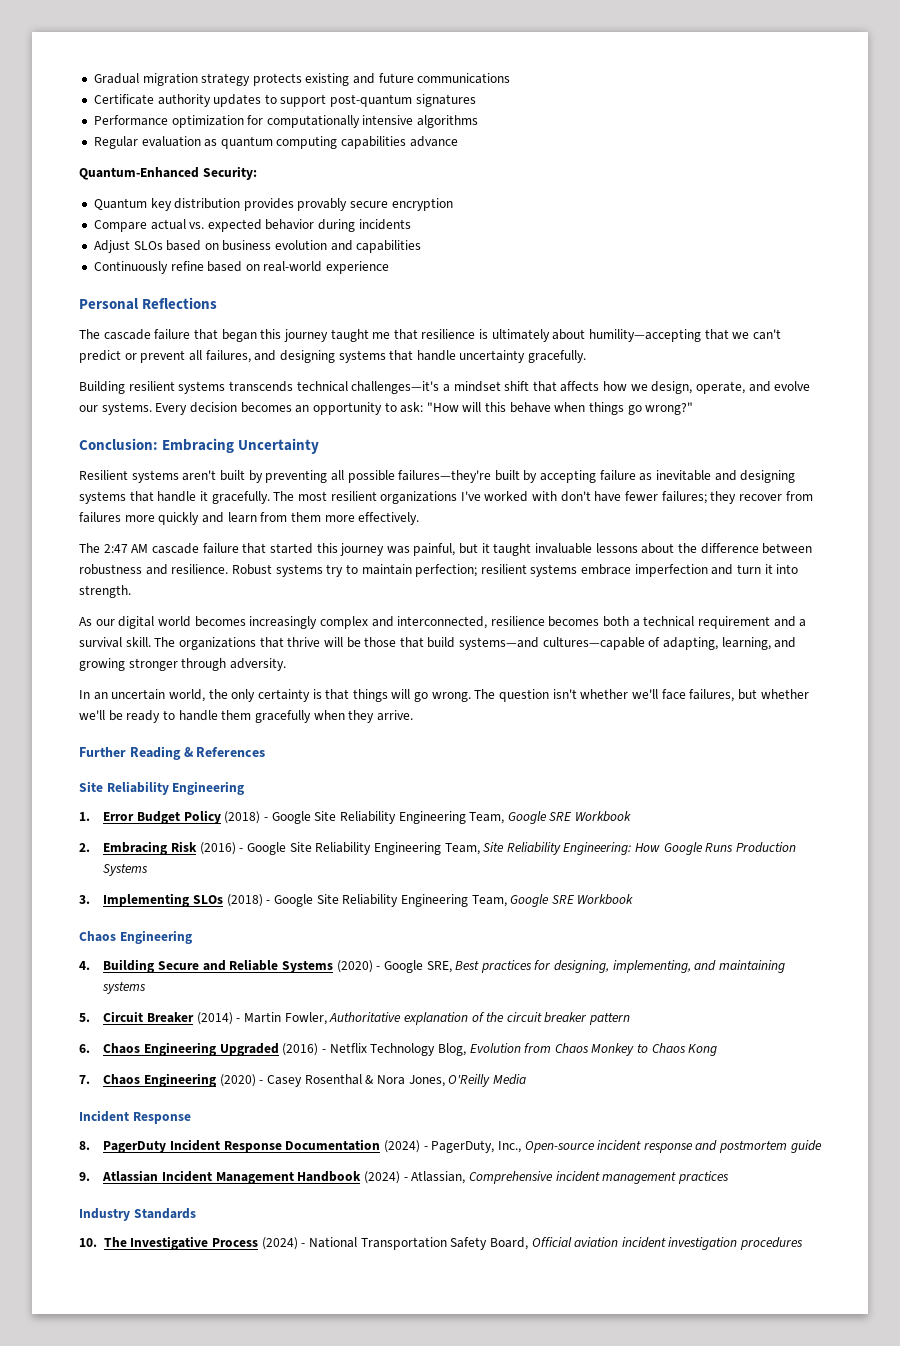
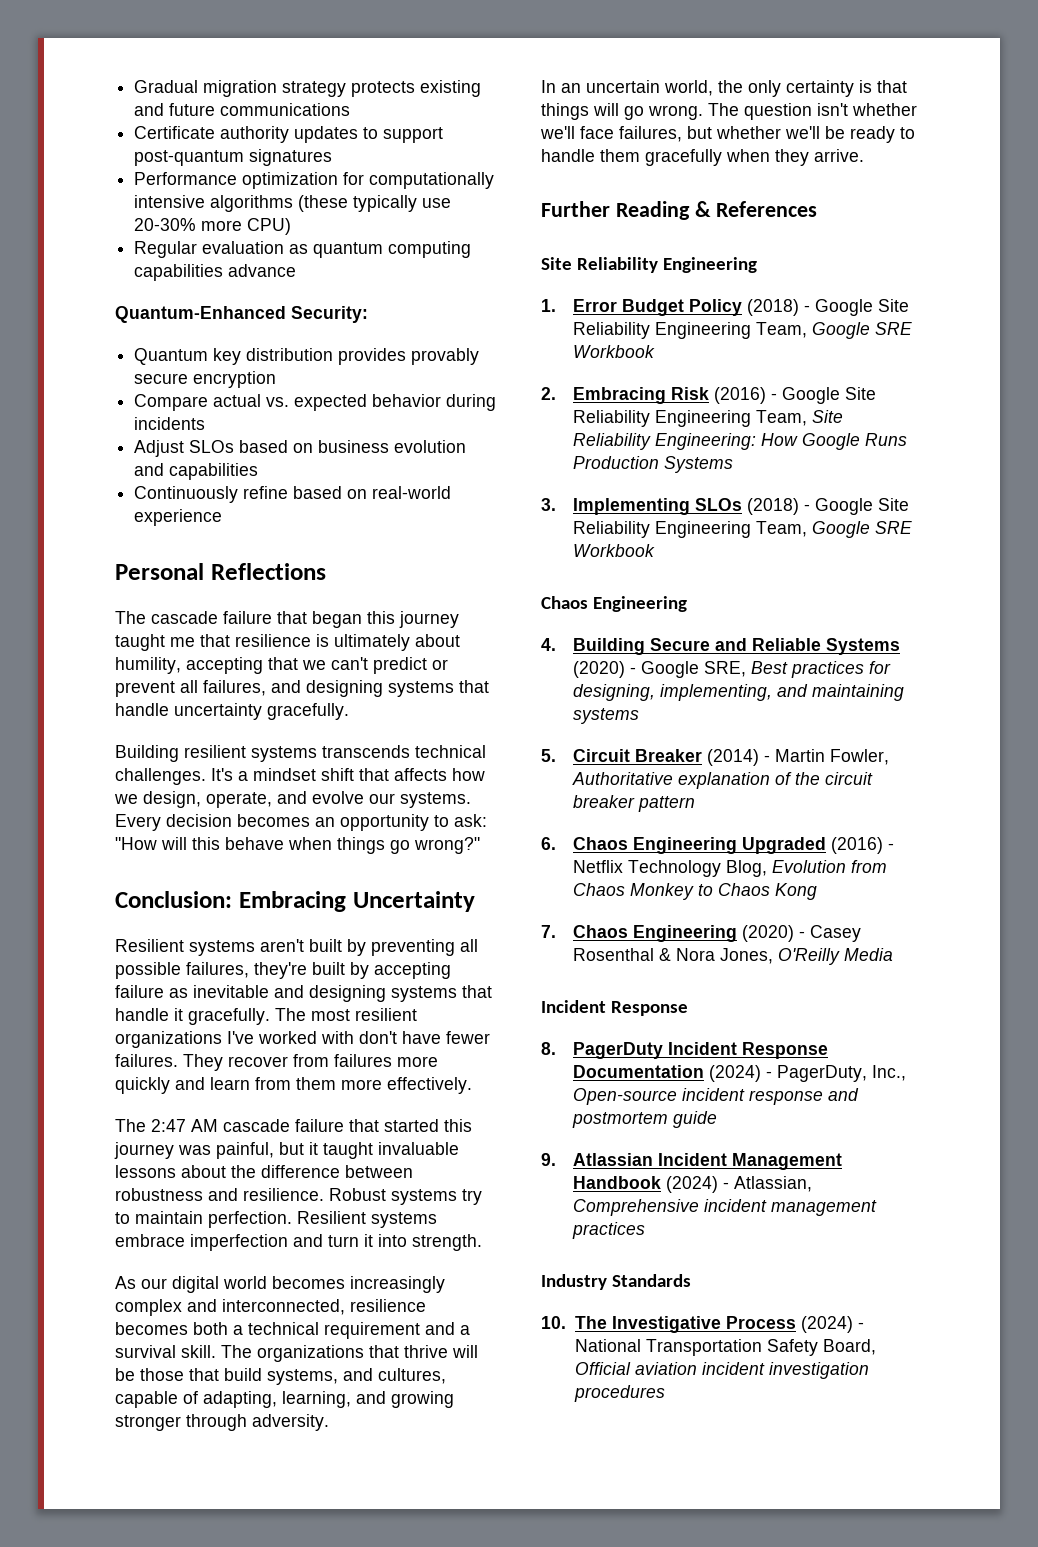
- Performance optimization for computationally intensive algorithms
+ Performance optimization for computationally intensive algorithms (these typically use 20-30% more CPU)
- The cascade failure that began this journey taught me that resilience is ultimately about humility—accepting that we can't predict or prevent all failures, and designing systems that handle uncertainty gracefully.
+ The cascade failure that began this journey taught me that resilience is ultimately about humility, accepting that we can't predict or prevent all failures, and designing systems that handle uncertainty gracefully.
- Building resilient systems transcends technical challenges—it's a mindset shift that affects how we design, operate, and evolve our systems.
+ Building resilient systems transcends technical challenges. It's a mindset shift that affects how we design, operate, and evolve our systems.
- Resilient systems aren't built by preventing all possible failures—they're built by accepting failure as inevitable and designing systems that handle it gracefully.
+ Resilient systems aren't built by preventing all possible failures, they're built by accepting failure as inevitable and designing systems that handle it gracefully.
- The most resilient organizations I've worked with don't have fewer failures; they recover from failures more quickly and learn from them more effectively.
+ The most resilient organizations I've worked with don't have fewer failures. They recover from failures more quickly and learn from them more effectively.
- Robust systems try to maintain perfection; resilient systems embrace imperfection and turn it into strength.
+ Robust systems try to maintain perfection. Resilient systems embrace imperfection and turn it into strength.
- The organizations that thrive will be those that build systems—and cultures—capable of adapting, learning, and growing stronger through adversity.
+ The organizations that thrive will be those that build systems, and cultures, capable of adapting, learning, and growing stronger through adversity.

